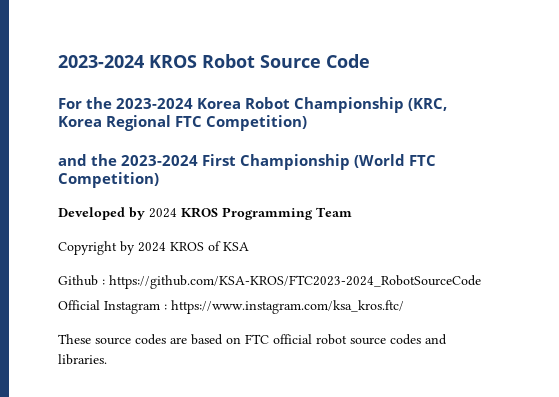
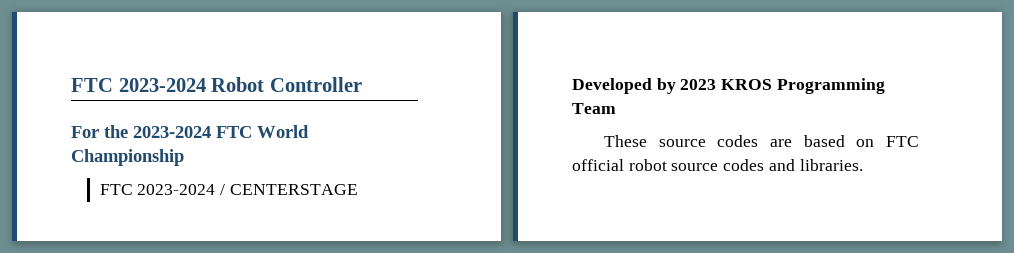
- 2023-2024 KROS Robot Source Code
+ FTC 2023-2024 Robot Controller
- For the 2023-2024 Korea Robot Championship (KRC, Korea Regional FTC Competition)
- and the 2023-2024 First Championship (World FTC Competition)
+ For the 2023-2024 FTC World Championship
+ FTC 2023-2024 / CENTERSTAGE
- Developed by 2024 KROS Programming Team
+ Developed by 2023 KROS Programming Team
- Copyright by 2024 KROS of KSA
- Github : https://github.com/KSA-KROS/FTC2023-2024_RobotSourceCode
- Official Instagram : https://www.instagram.com/ksa_kros.ftc/

